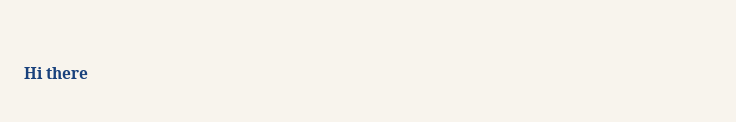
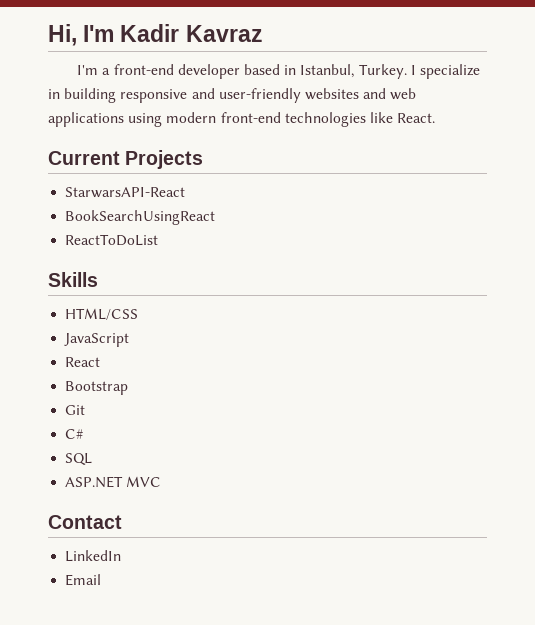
- Hi there
+ Hi, I'm Kadir Kavraz
+ I'm a front-end developer based in Istanbul, Turkey. I specialize in building responsive and user-friendly websites and web applications using modern front-end technologies like React.
+ Current Projects
+ StarwarsAPI-React
+ BookSearchUsingReact
+ ReactToDoList
+ Skills
+ HTML/CSS
+ JavaScript
+ React
+ Bootstrap
+ Git
+ C#
+ SQL
+ ASP.NET MVC
+ Contact
+ LinkedIn
+ Email

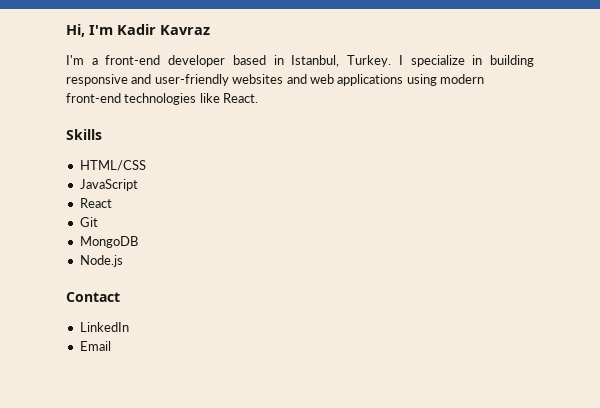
- Current Projects
- StarwarsAPI-React
- BookSearchUsingReact
- ReactToDoList
- Bootstrap
- C#
- SQL
- ASP.NET MVC
+ MongoDB
+ Node.js

